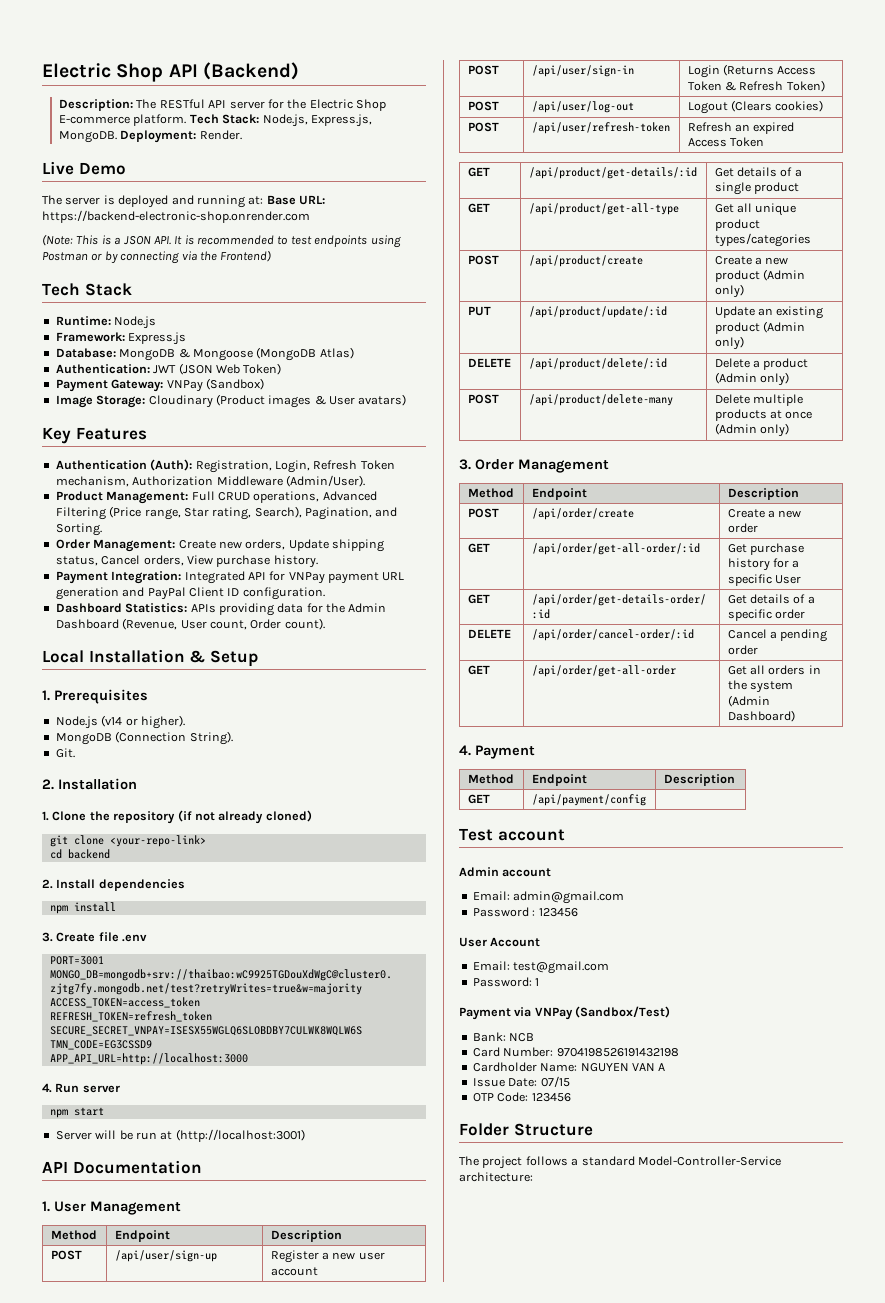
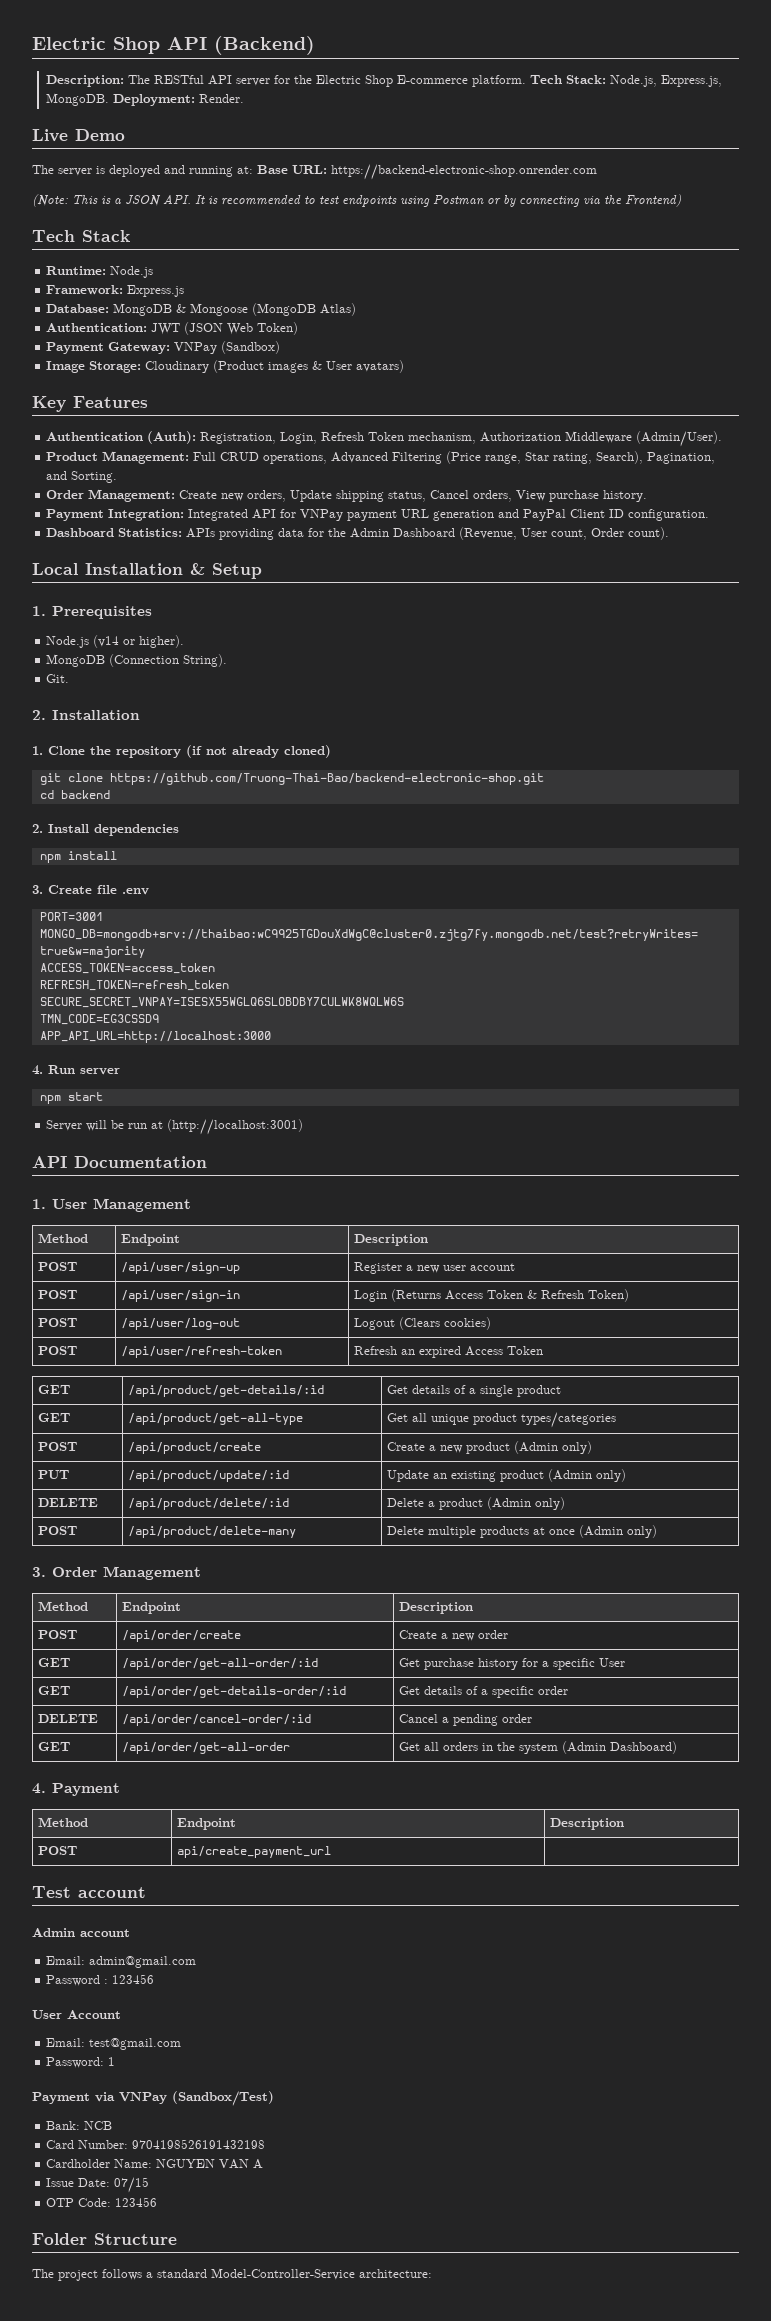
- git clone <your-repo-link>
+ git clone https://github.com/Truong-Thai-Bao/backend-electronic-shop.git
- GET | /api/payment/config |
+ POST | api/create_payment_url |

